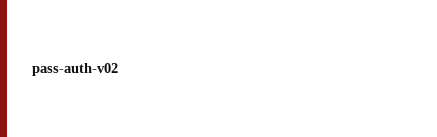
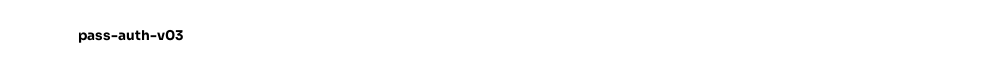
- pass-auth-v02
+ pass-auth-v03

